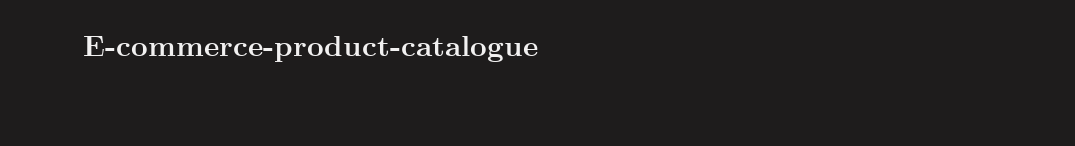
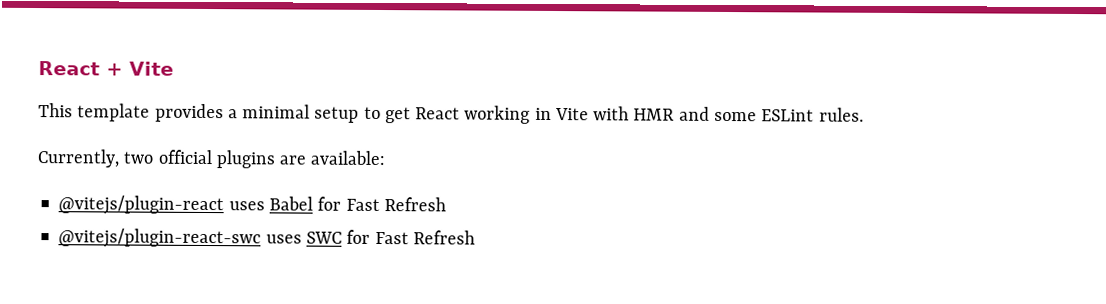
- E-commerce-product-catalogue
+ React + Vite
+ This template provides a minimal setup to get React working in Vite with HMR and some ESLint rules.
+ Currently, two official plugins are available:
+ @vitejs/plugin-react uses Babel for Fast Refresh
+ @vitejs/plugin-react-swc uses SWC for Fast Refresh

